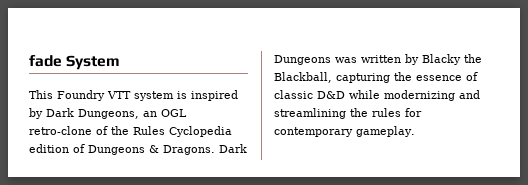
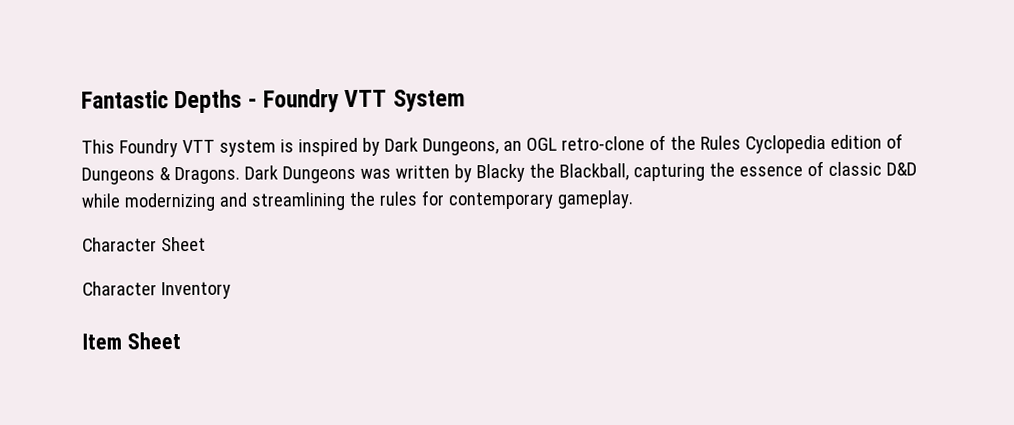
- fade System
+ Fantastic Depths - Foundry VTT System
+ Character Sheet
+ Character Inventory
+ Item Sheet

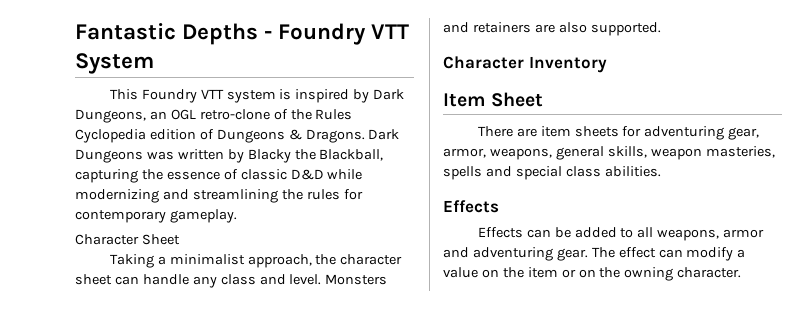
+ Taking a minimalist approach, the character sheet can handle any class and level. Monsters and retainers are also supported.
  Character Inventory
  Item Sheet
+ There are item sheets for adventuring gear, armor, weapons, general skills, weapon masteries, spells and special class abilities.
+ Effects
+ Effects can be added to all weapons, armor and adventuring gear. The effect can modify a value on the item or on the owning character.

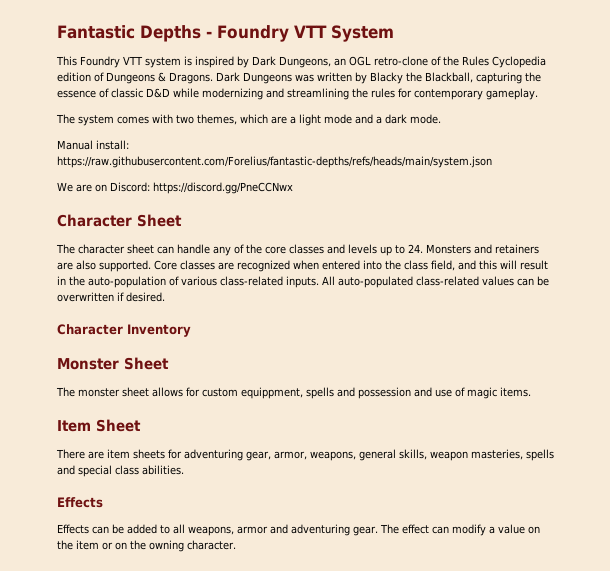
+ The system comes with two themes, which are a light mode and a dark mode.
+ Manual install: https://raw.githubusercontent.com/Forelius/fantastic-depths/refs/heads/main/system.json
+ We are on Discord: https://discord.gg/PneCCNwx
  Character Sheet
- Taking a minimalist approach, the character sheet can handle any class and level. Monsters and retainers are also supported.
+ The character sheet can handle any of the core classes and levels up to 24. Monsters and retainers are also supported. Core classes are recognized when entered into the class field, and this will result in the auto-population of various class-related inputs. All auto-populated class-related values can be overwritten if desired.
  Character Inventory
+ Monster Sheet
+ The monster sheet allows for custom equippment, spells and possession and use of magic items.

